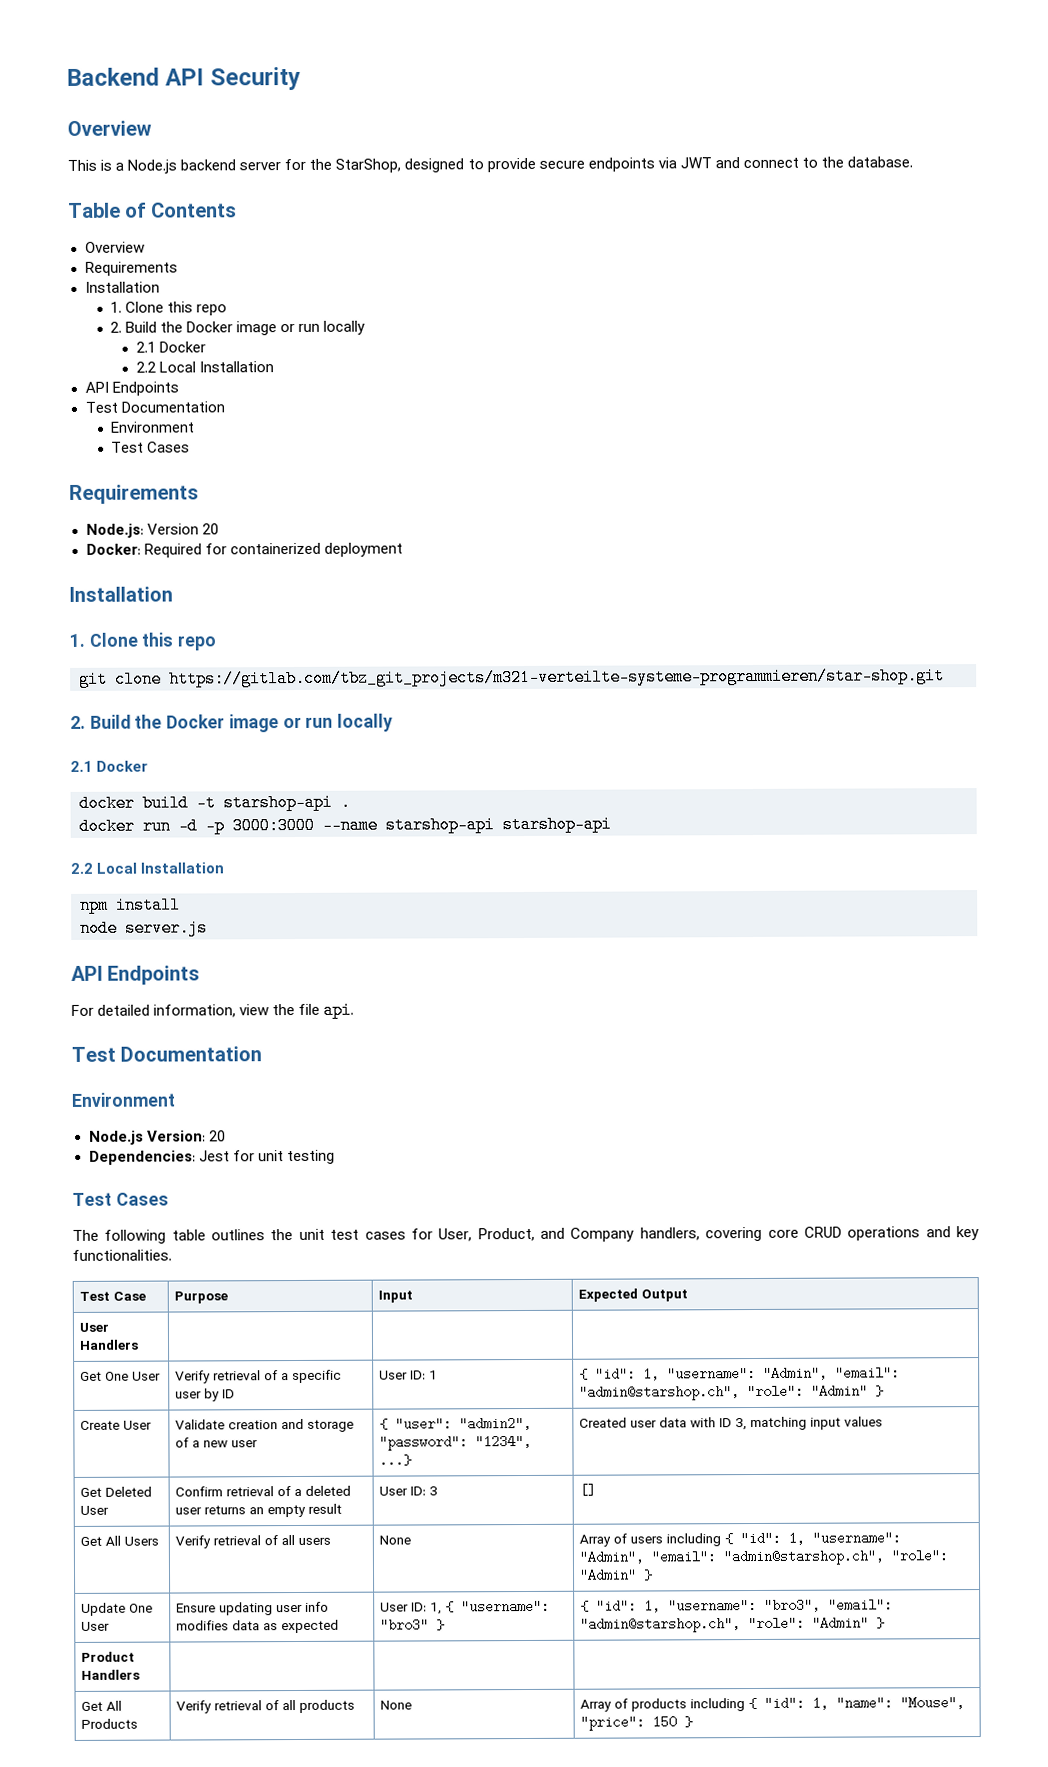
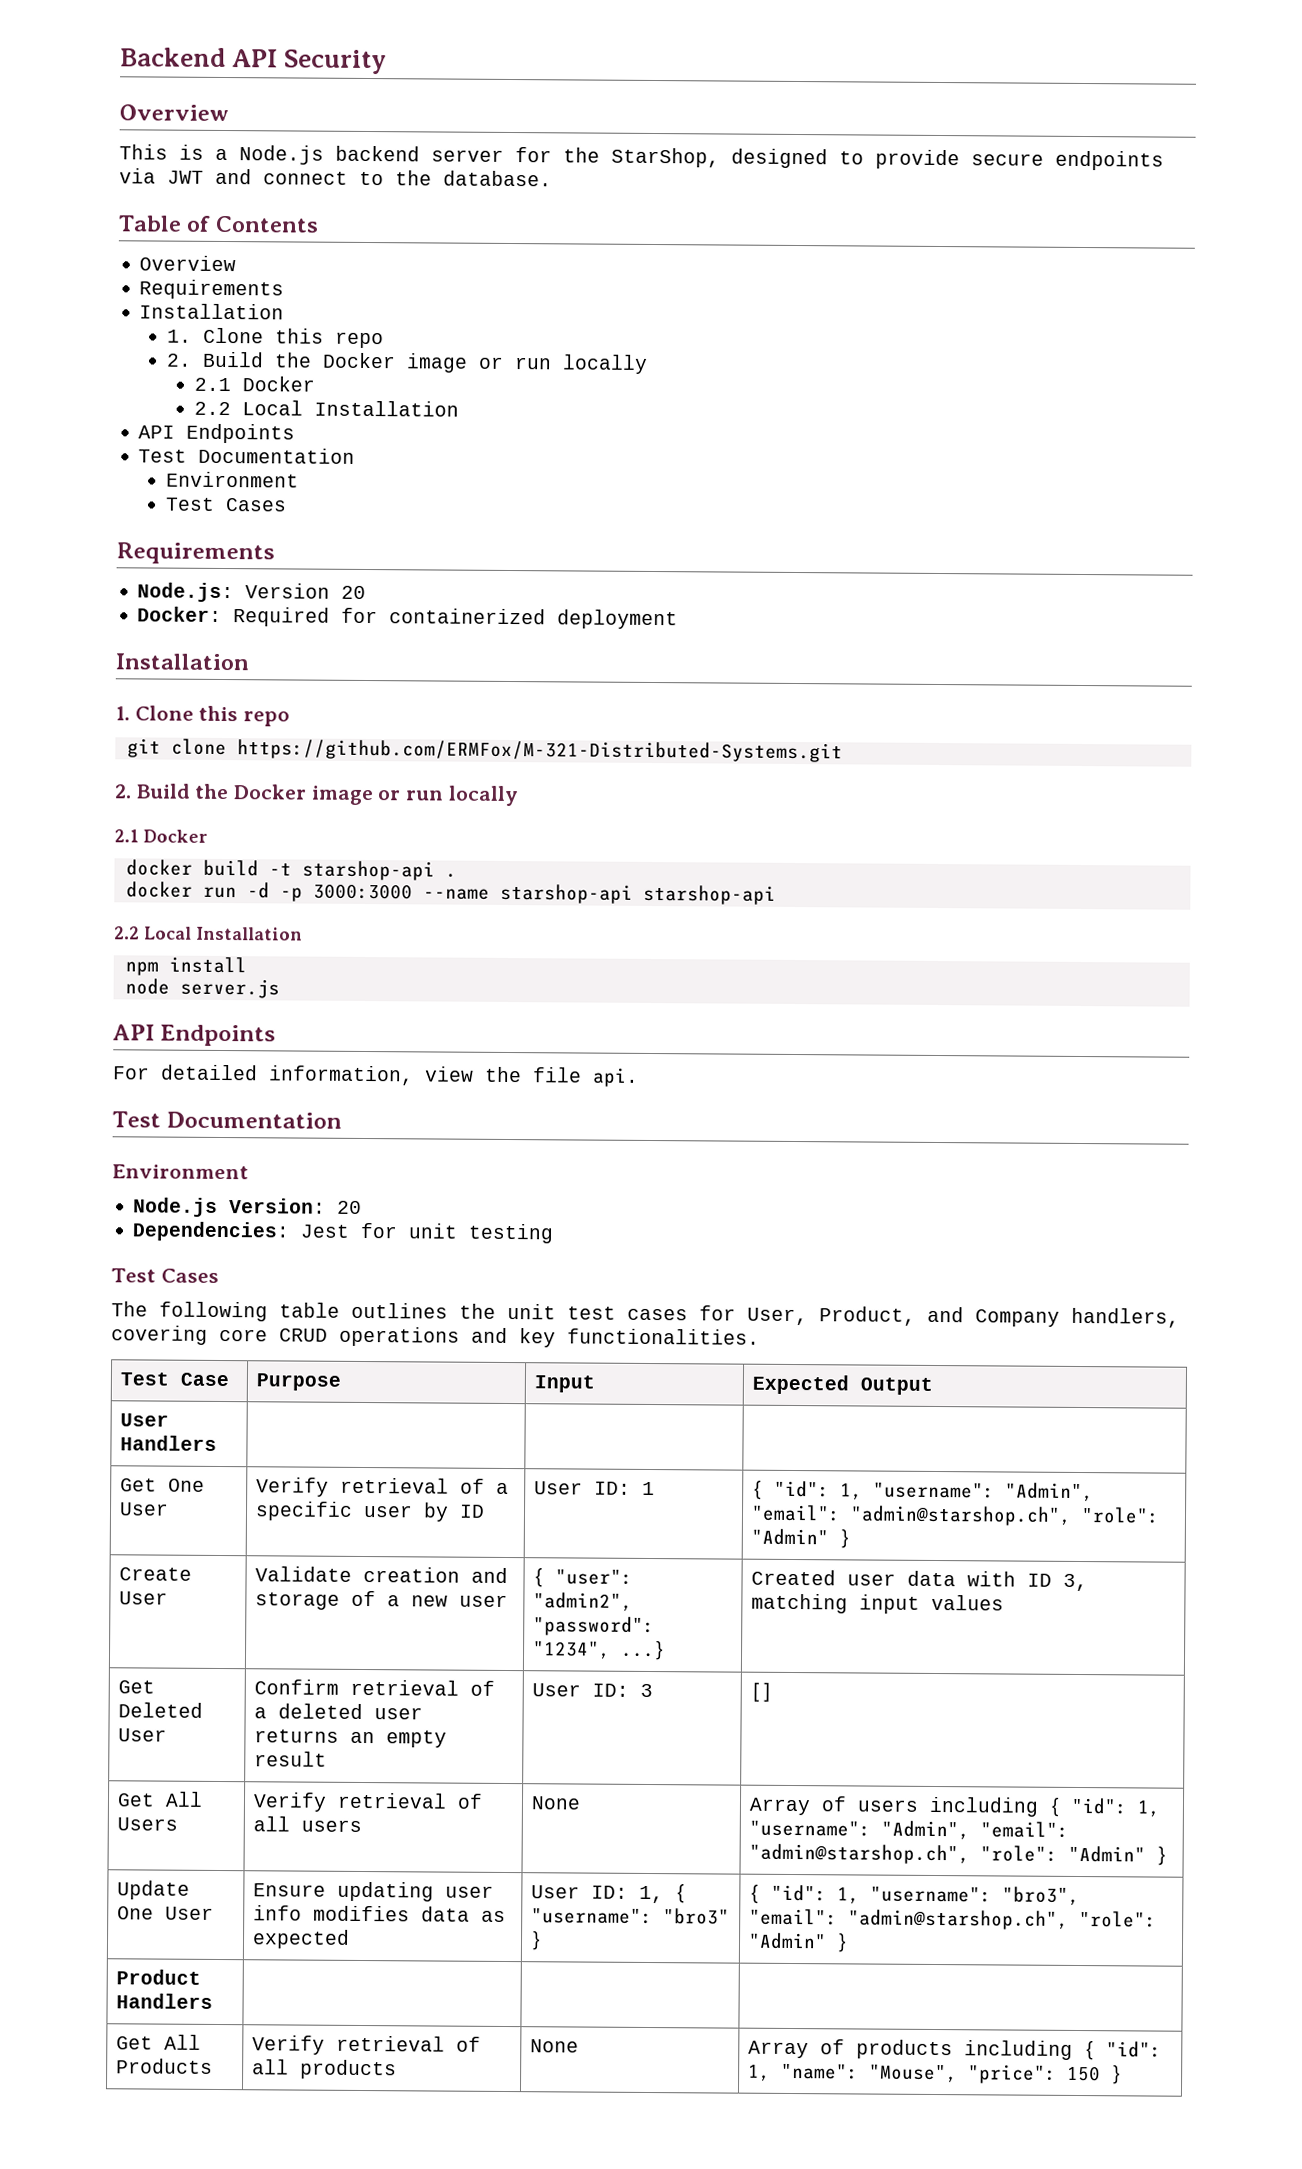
- git clone https://gitlab.com/tbz_git_projects/m321-verteilte-systeme-programmieren/star-shop.git
+ git clone https://github.com/ERMFox/M-321-Distributed-Systems.git

